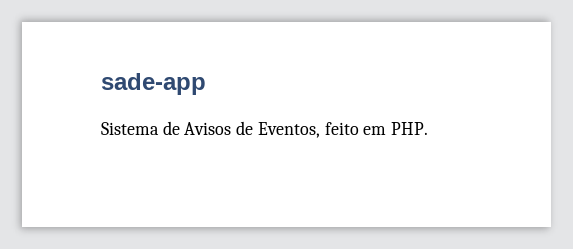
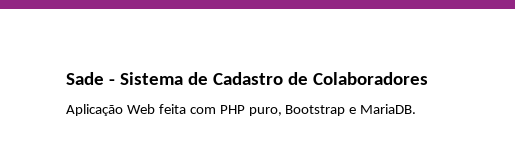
- sade-app
- Sistema de Avisos de Eventos, feito em PHP.
+ Sade - Sistema de Cadastro de Colaboradores
+ Aplicação Web feita com PHP puro, Bootstrap e MariaDB.

